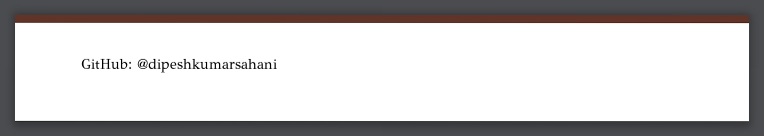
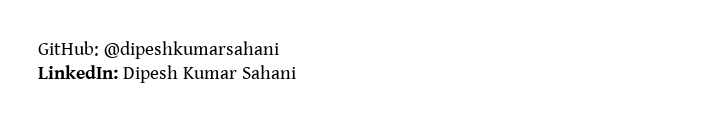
+ LinkedIn: Dipesh Kumar Sahani

